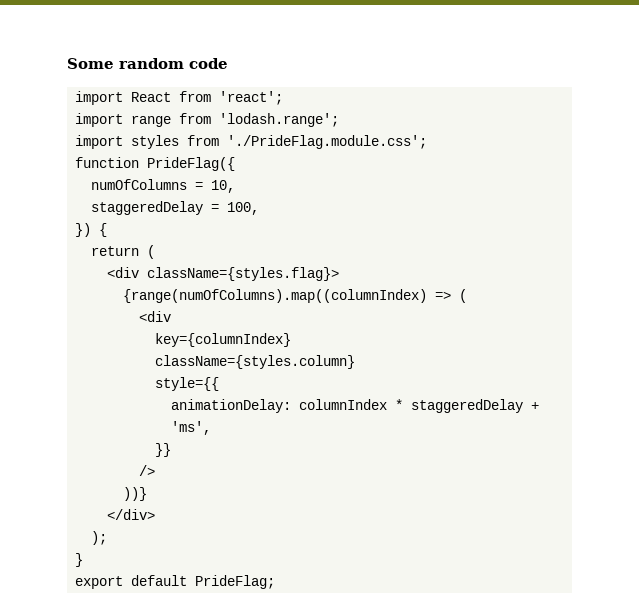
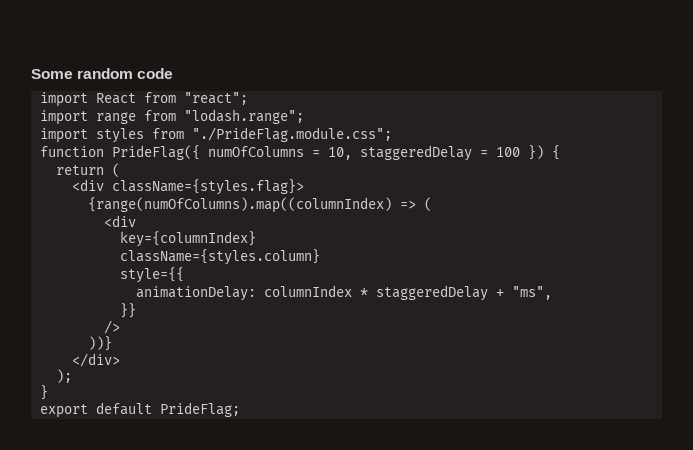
- import React from 'react';
+ import React from "react";
- import range from 'lodash.range';
+ import range from "lodash.range";
- import styles from './PrideFlag.module.css';
+ import styles from "./PrideFlag.module.css";
- function PrideFlag({
- numOfColumns = 10,
- staggeredDelay = 100,
- }) {
+ function PrideFlag({ numOfColumns = 10, staggeredDelay = 100 }) {
- animationDelay: columnIndex * staggeredDelay + 'ms',
+ animationDelay: columnIndex * staggeredDelay + "ms",

